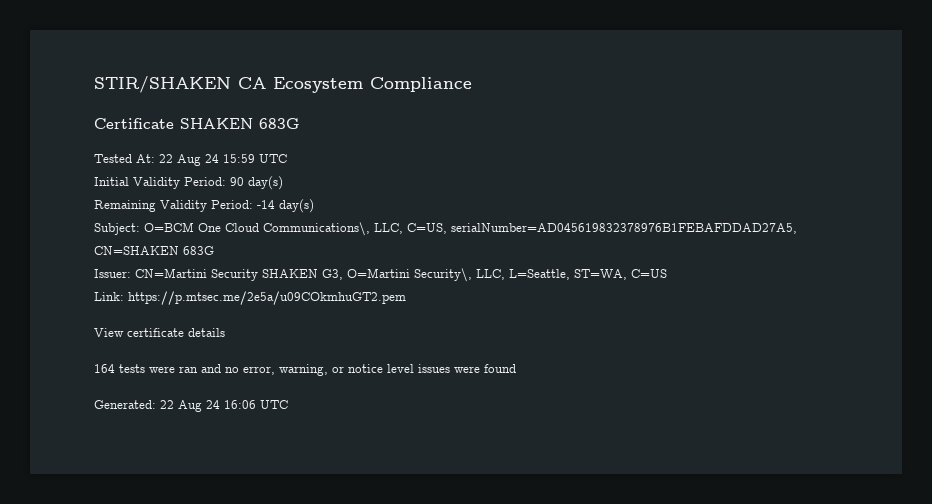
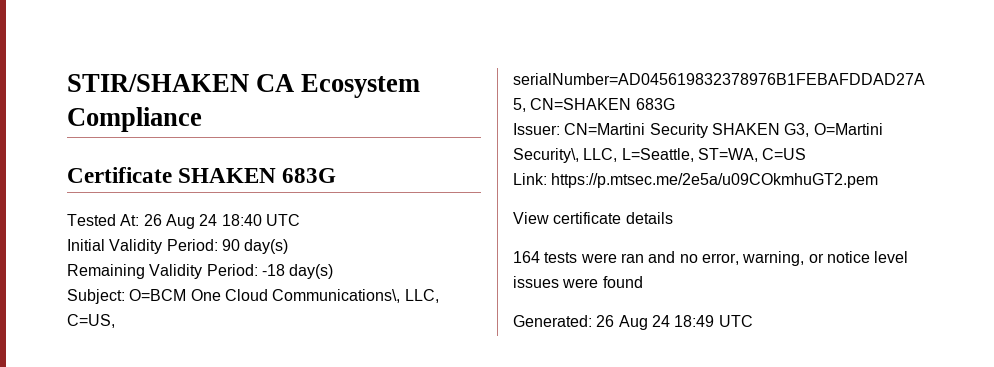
- Tested At: 22 Aug 24 15:59 UTC
+ Tested At: 26 Aug 24 18:40 UTC
- Remaining Validity Period: -14 day(s)
+ Remaining Validity Period: -18 day(s)
- Generated: 22 Aug 24 16:06 UTC
+ Generated: 26 Aug 24 18:49 UTC

